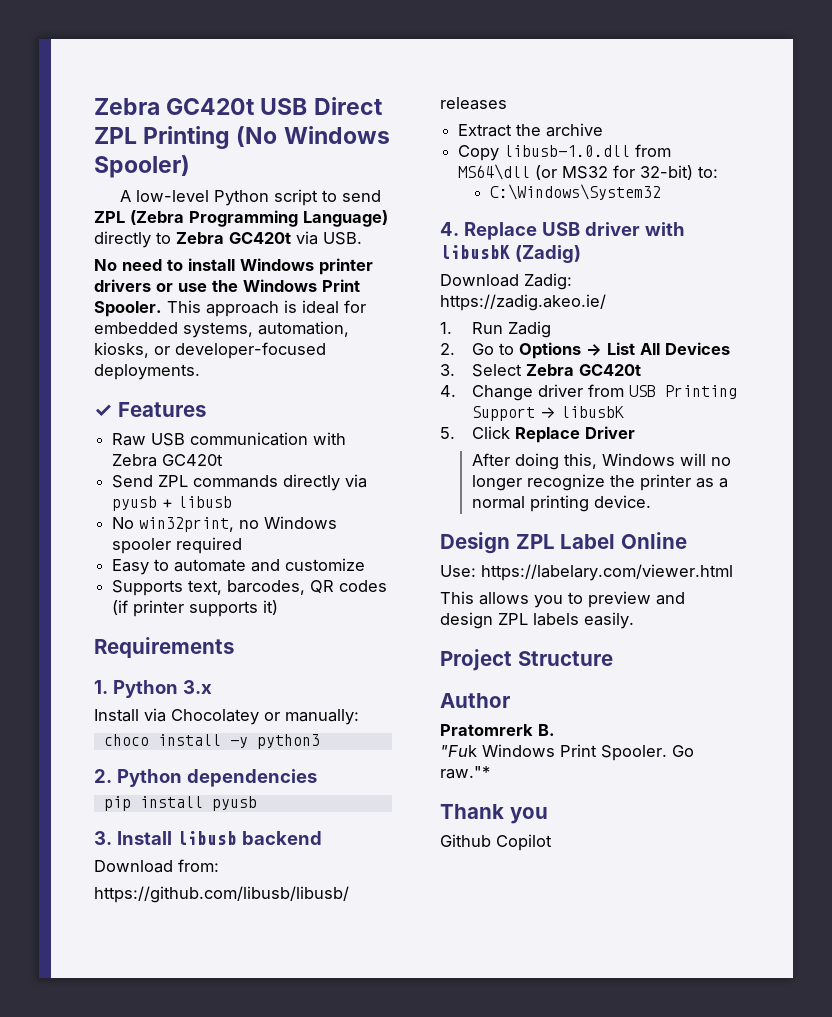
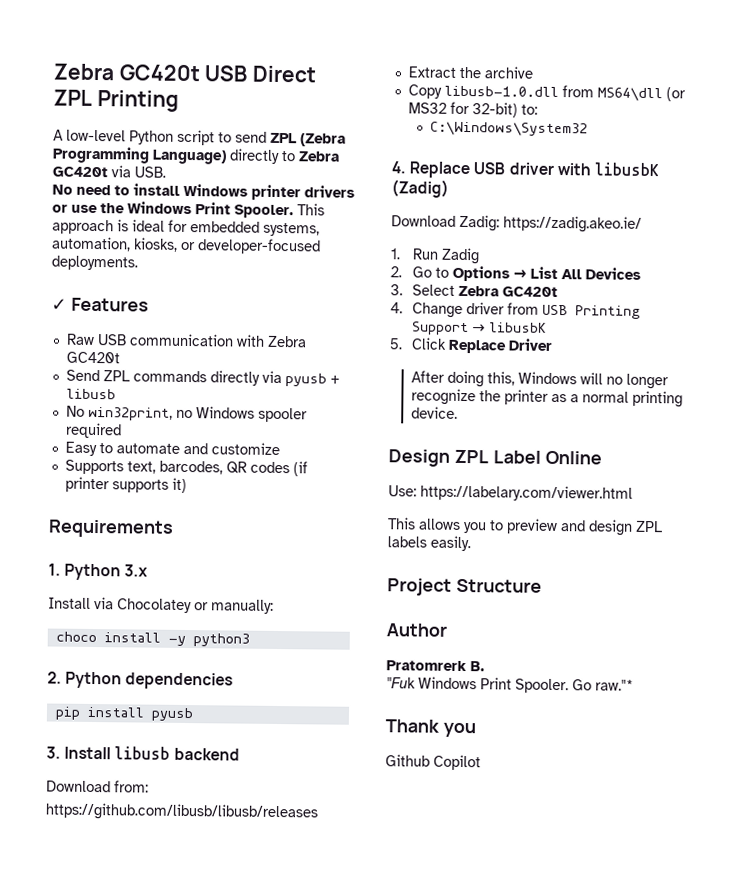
- Zebra GC420t USB Direct ZPL Printing (No Windows Spooler)
+ Zebra GC420t USB Direct ZPL Printing

